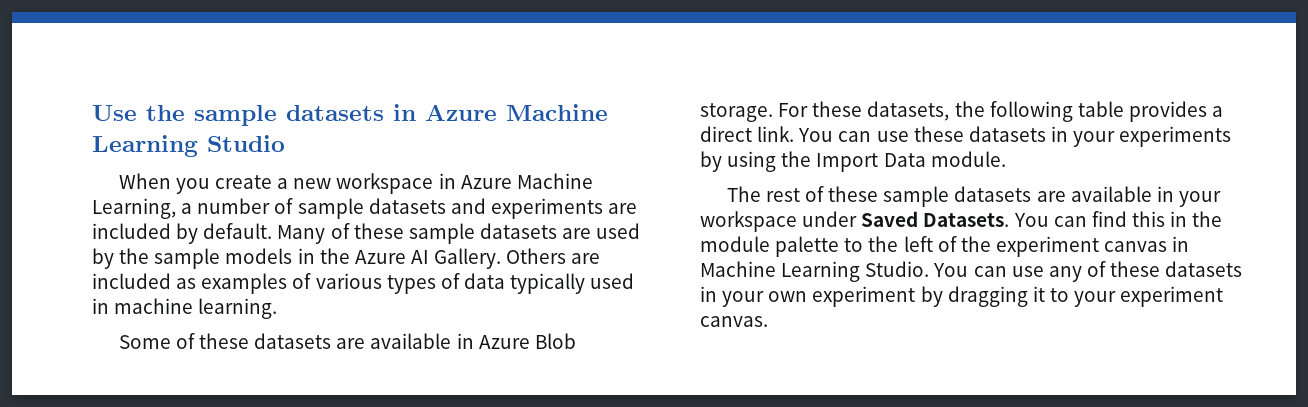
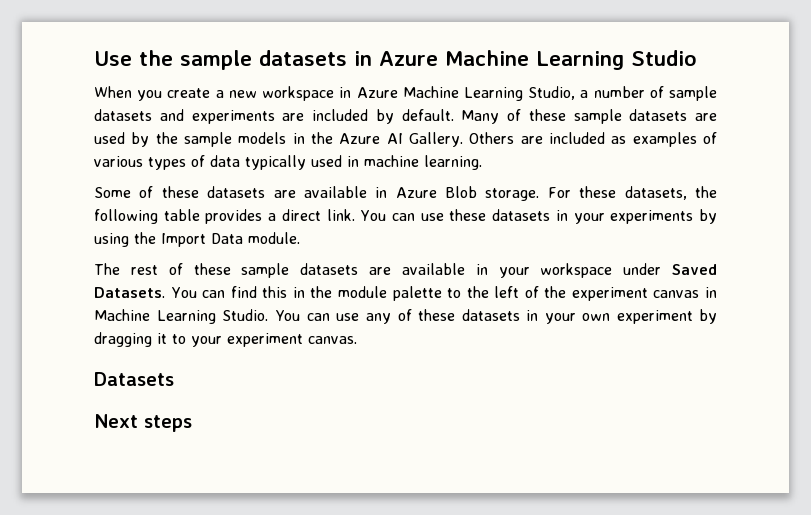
- When you create a new workspace in Azure Machine Learning, a number of sample datasets and experiments are included by default.
+ When you create a new workspace in Azure Machine Learning Studio, a number of sample datasets and experiments are included by default.
+ Datasets
+ Next steps

